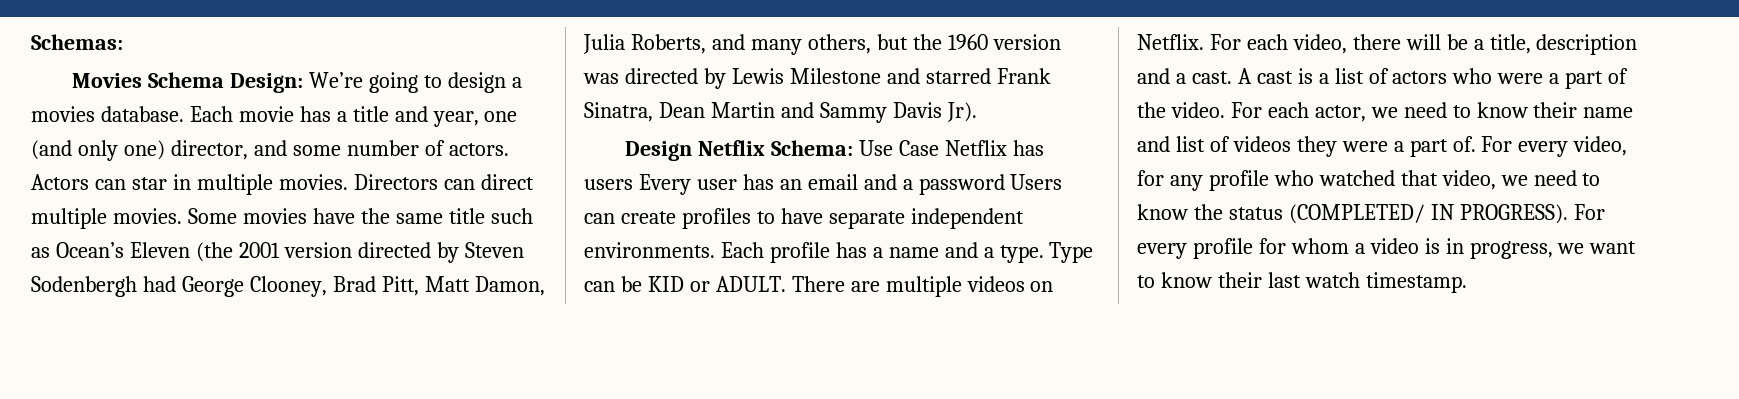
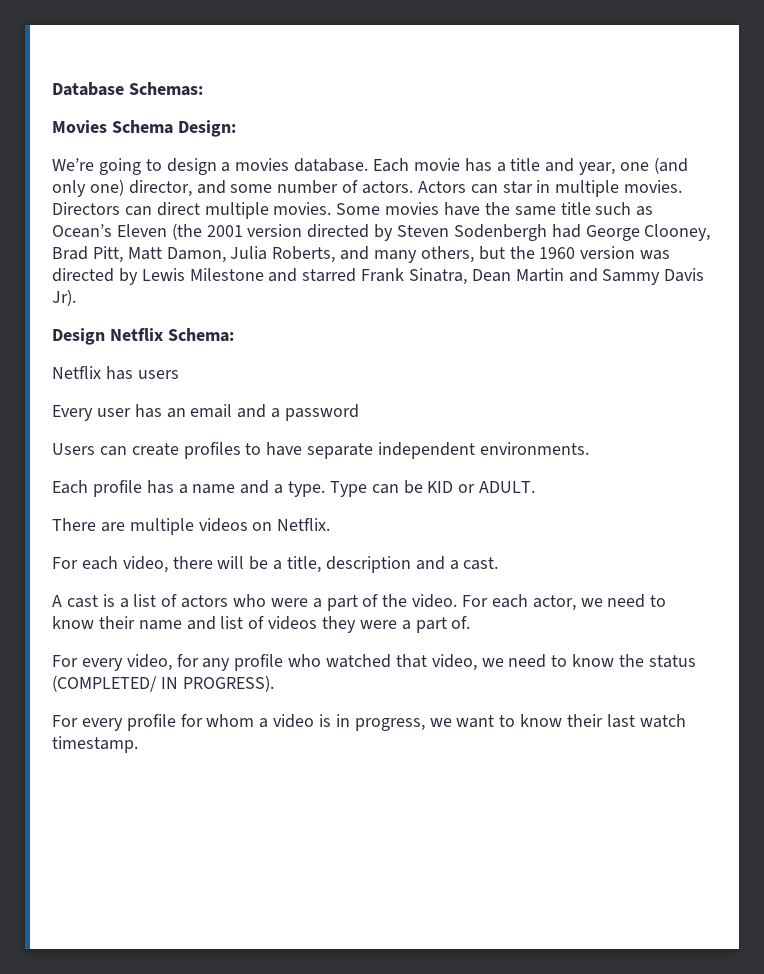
- Schemas:
+ Database Schemas:
- Movies Schema Design: We’re going to design a movies database.
+ Movies Schema Design:
+ We’re going to design a movies database.
- Design Netflix Schema: Use Case Netflix has users Every user has an email and a password Users can create profiles to have separate independent environments. Each profile has a name and a type.
+ Design Netflix Schema:
+ Netflix has users
+ Every user has an email and a password
+ Users can create profiles to have separate independent environments.
+ Each profile has a name and a type.
- Type can be KID or ADULT. There are multiple videos on Netflix. For each video, there will be a title, description and a cast. A cast is a list of actors who were a part of the video.
+ Type can be KID or ADULT.
+ There are multiple videos on Netflix.
+ For each video, there will be a title, description and a cast.
+ A cast is a list of actors who were a part of the video.
- For each actor, we need to know their name and list of videos they were a part of. For every video, for any profile who watched that video, we need to know the status (COMPLETED/ IN PROGRESS). For every profile for whom a video is in progress, we want to know their last watch timestamp.
+ For each actor, we need to know their name and list of videos they were a part of.
+ For every video, for any profile who watched that video, we need to know the status (COMPLETED/ IN PROGRESS).
+ For every profile for whom a video is in progress, we want to know their last watch timestamp.

